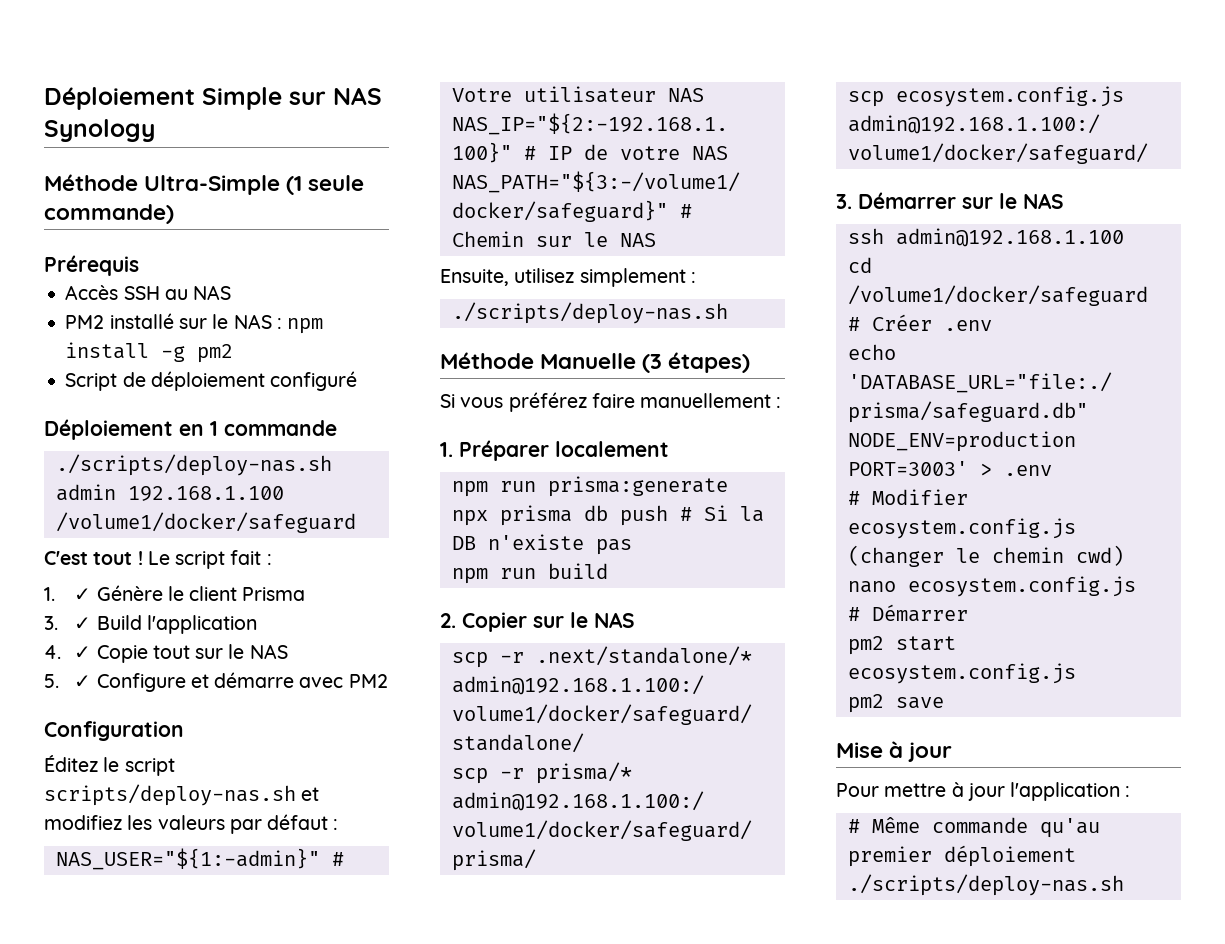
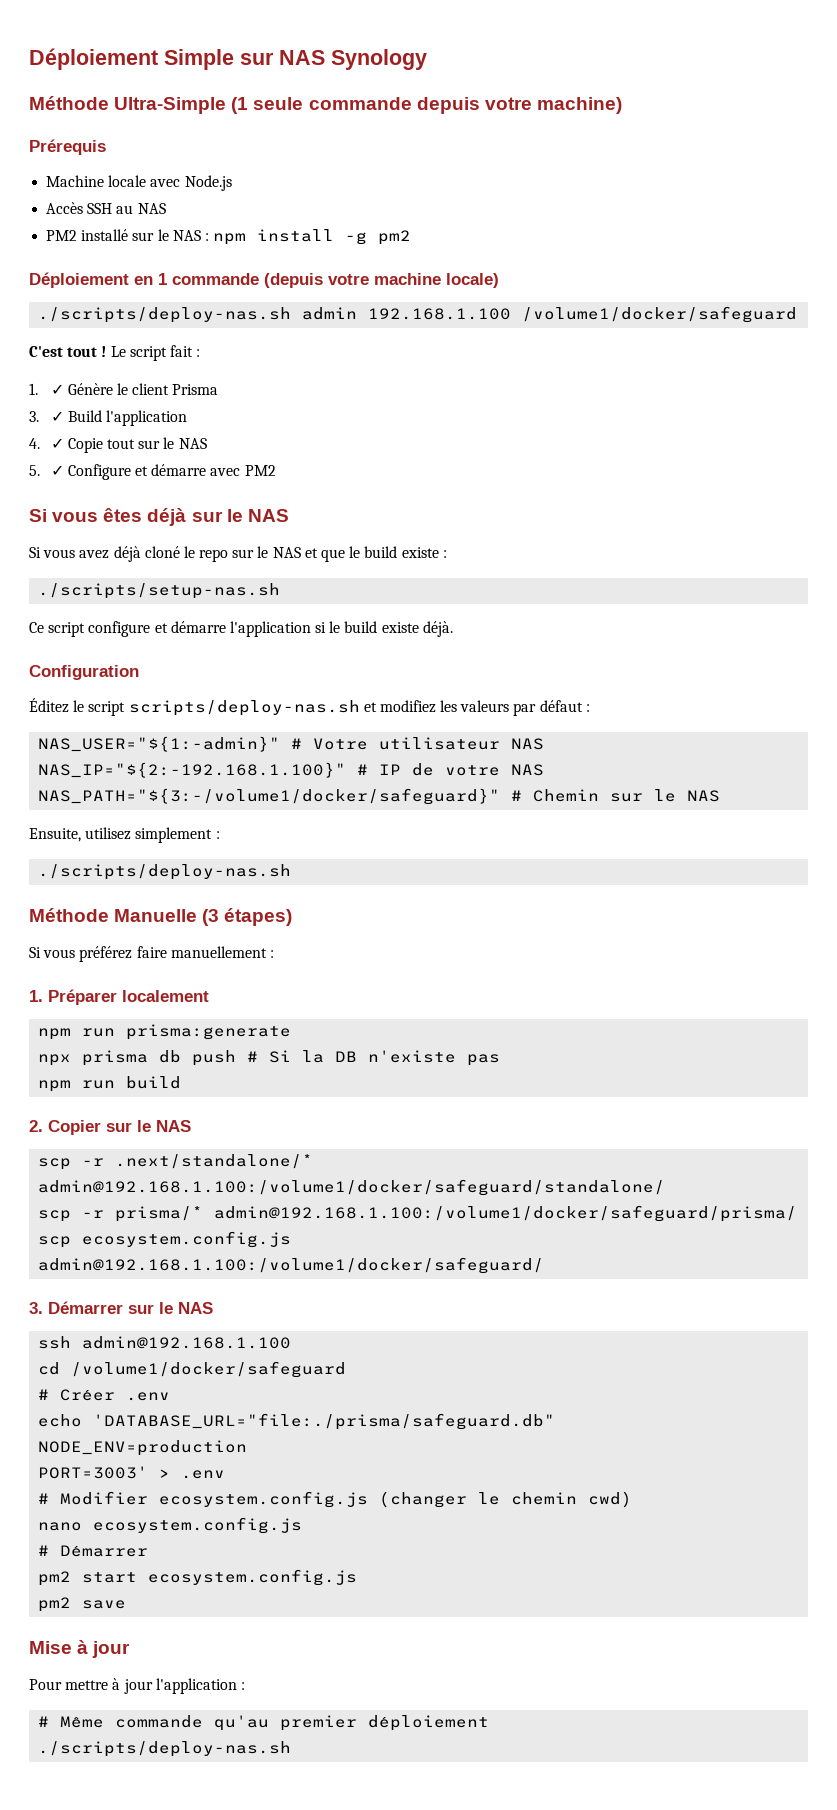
- Méthode Ultra-Simple (1 seule commande)
+ Méthode Ultra-Simple (1 seule commande depuis votre machine)
  Prérequis
+ Machine locale avec Node.js
- Script de déploiement configuré
- Déploiement en 1 commande
+ Déploiement en 1 commande (depuis votre machine locale)
+ Si vous êtes déjà sur le NAS
+ Si vous avez déjà cloné le repo sur le NAS et que le build existe :
+ ./scripts/setup-nas.sh
+ Ce script configure et démarre l'application si le build existe déjà.

